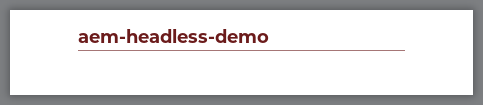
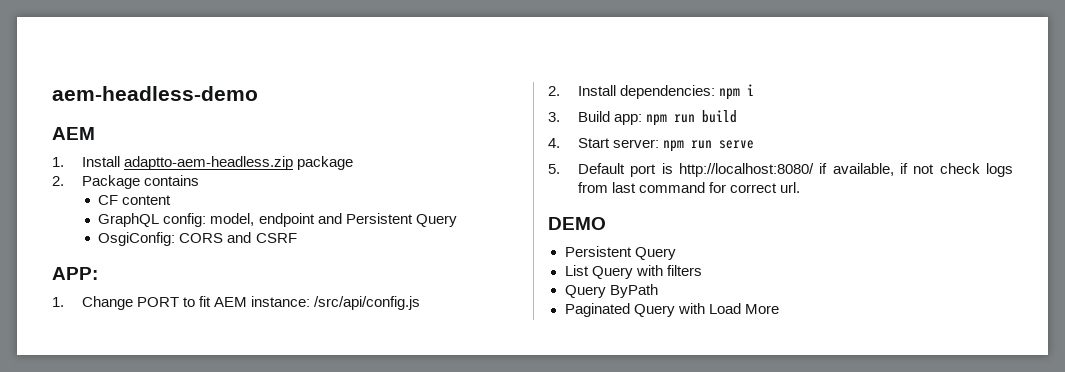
  aem-headless-demo
+ AEM
+ 1. Install adaptto-aem-headless.zip package
+ 2. Package contains
+ CF content
+ GraphQL config: model, endpoint and Persistent Query
+ OsgiConfig: CORS and CSRF
+ APP:
+ 1. Change PORT to fit AEM instance: /src/api/config.js
+ 2. Install dependencies: npm i
+ 3. Build app: npm run build
+ 4. Start server: npm run serve
+ 5. Default port is http://localhost:8080/ if available, if not check logs from last command for correct url.
+ DEMO
+ Persistent Query
+ List Query with filters
+ Query ByPath
+ Paginated Query with Load More

